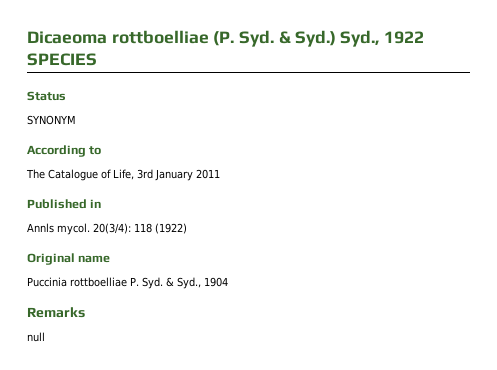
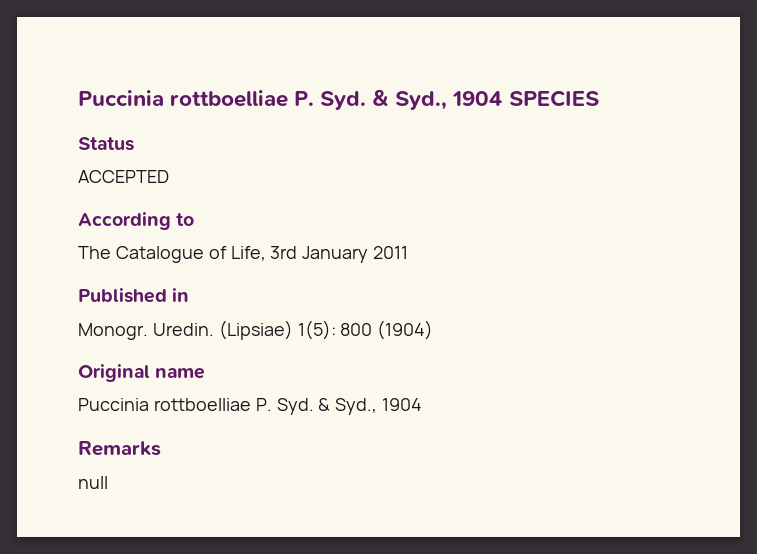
- Dicaeoma rottboelliae (P. Syd. & Syd.) Syd., 1922 SPECIES
+ Puccinia rottboelliae P. Syd. & Syd., 1904 SPECIES
- SYNONYM
+ ACCEPTED
- Annls mycol. 20(3/4): 118 (1922)
+ Monogr. Uredin. (Lipsiae) 1(5): 800 (1904)

